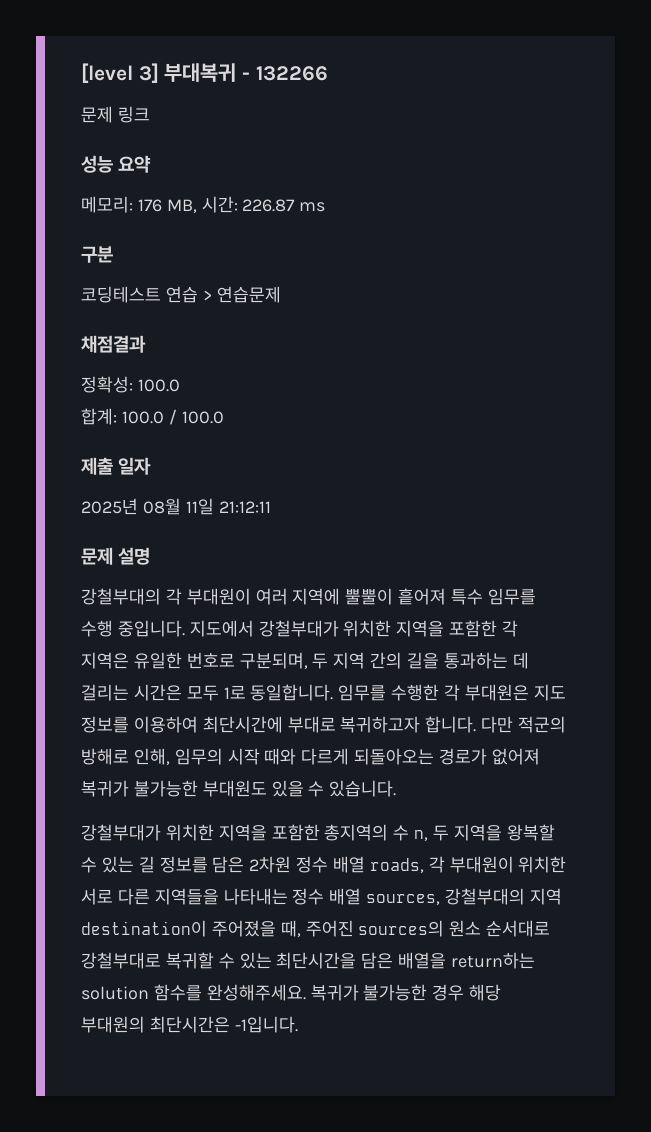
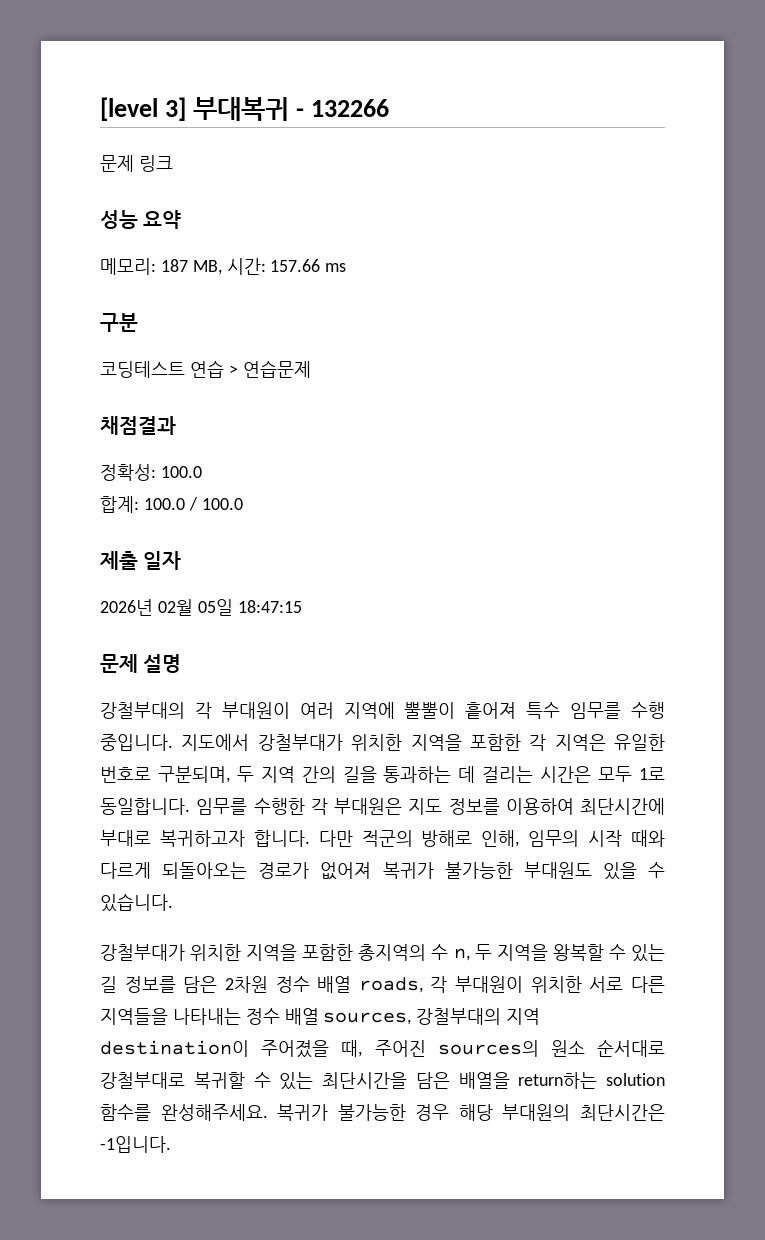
- 메모리: 176 MB, 시간: 226.87 ms
+ 메모리: 187 MB, 시간: 157.66 ms
- 2025년 08월 11일 21:12:11
+ 2026년 02월 05일 18:47:15

